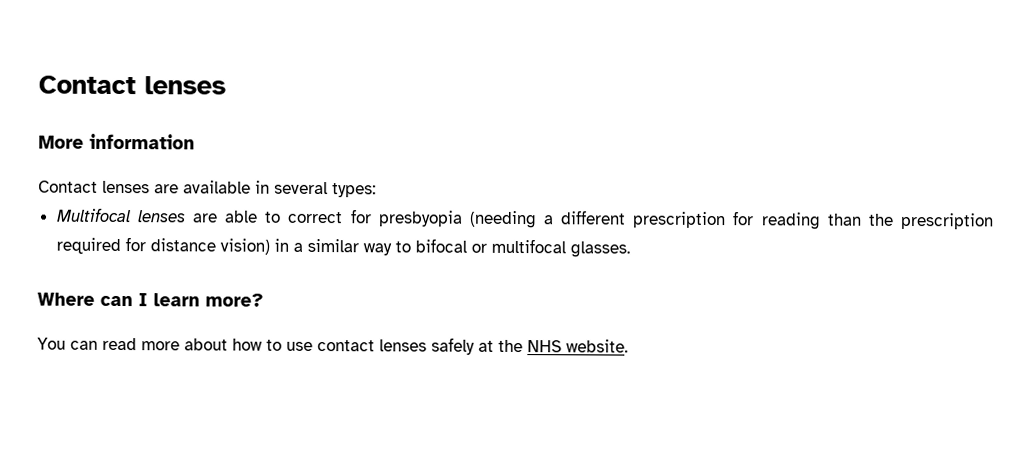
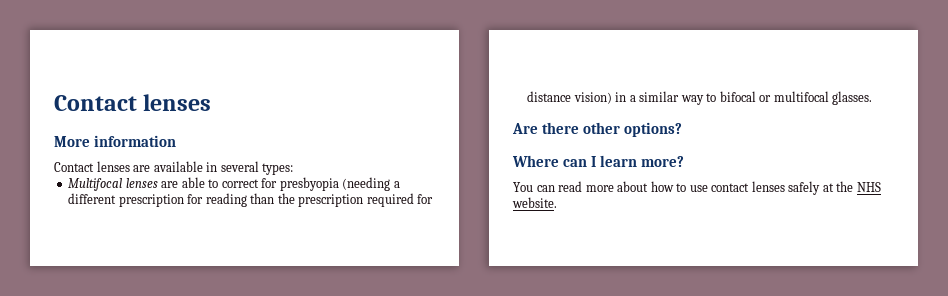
+ Are there other options?

